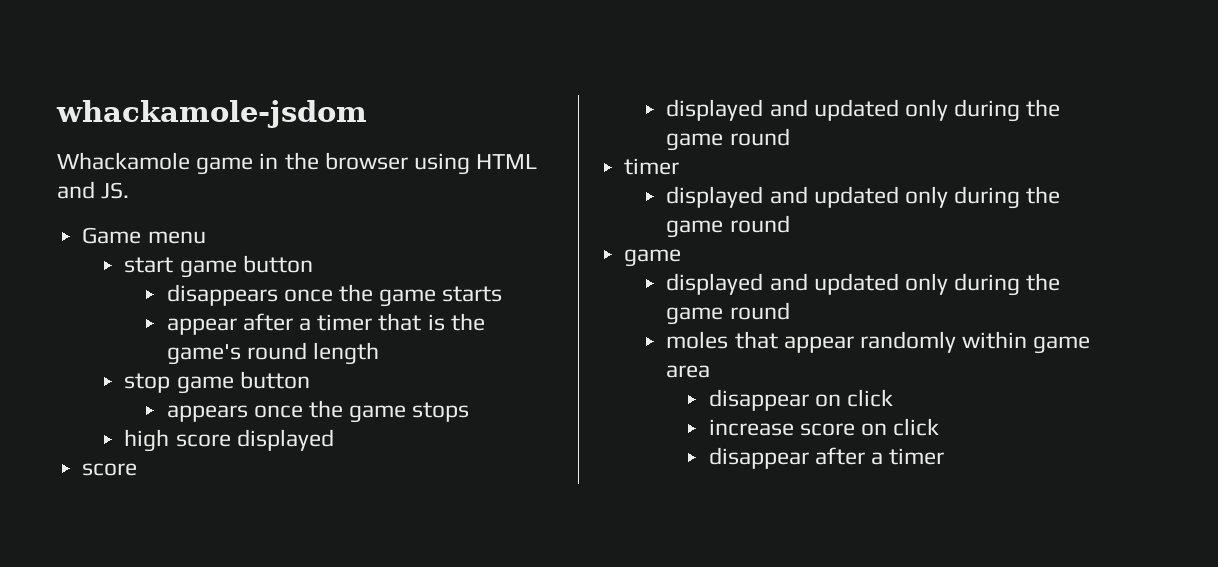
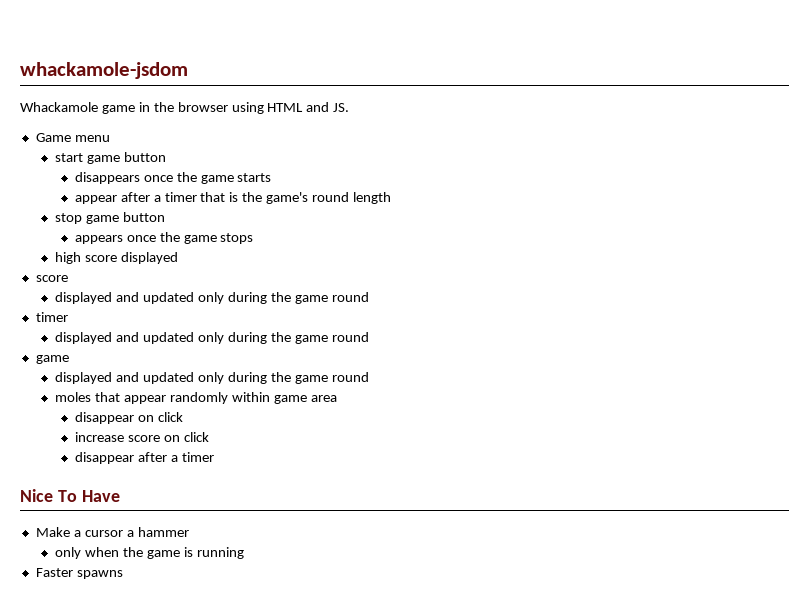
+ Nice To Have
+ Make a cursor a hammer
+ only when the game is running
+ Faster spawns

